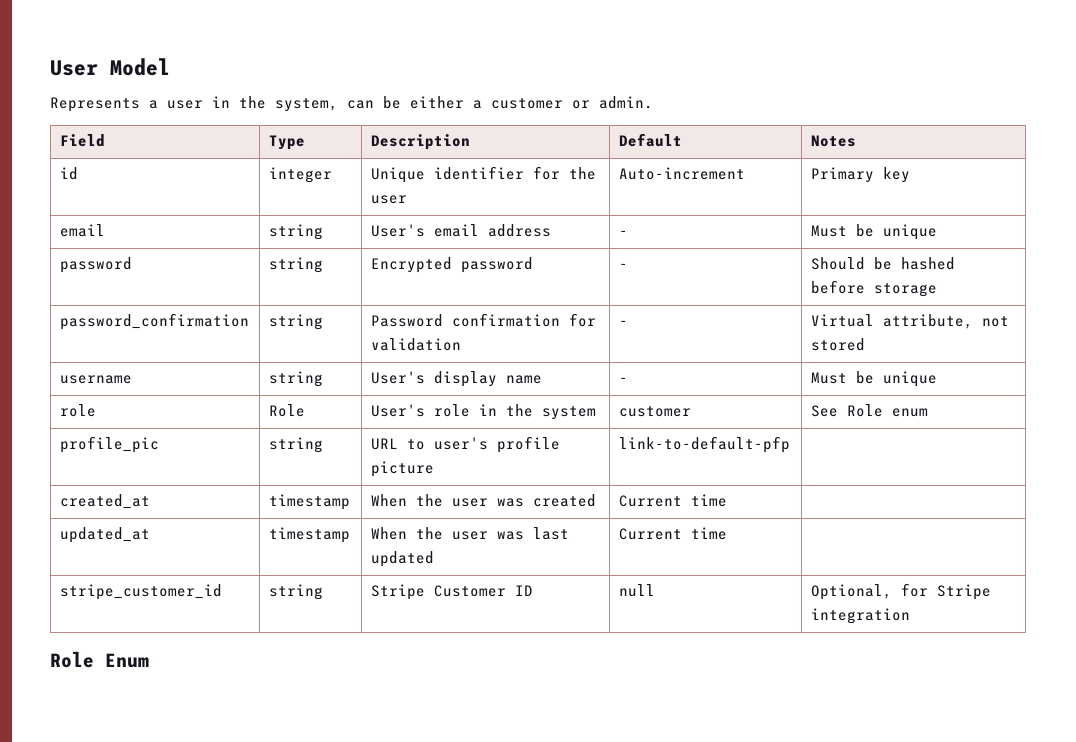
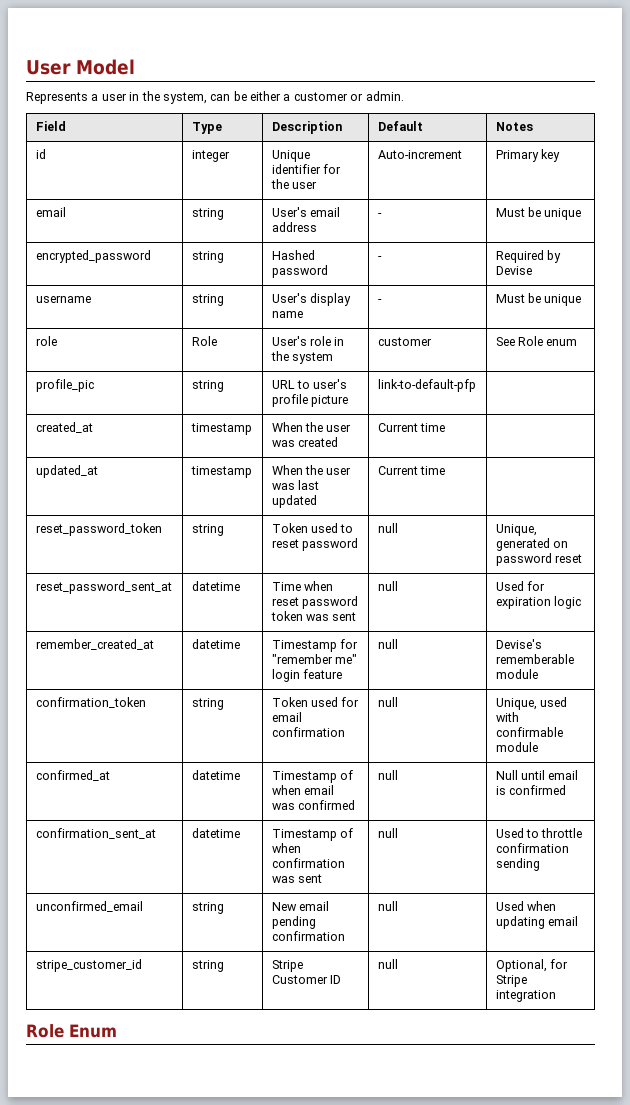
- password | string | Encrypted password | - | Should be hashed before storage
- password_confirmation | string | Password confirmation for validation | - | Virtual attribute, not stored
+ encrypted_password | string | Hashed password | - | Required by Devise
+ reset_password_token | string | Token used to reset password | null | Unique, generated on password reset
+ reset_password_sent_at | datetime | Time when reset password token was sent | null | Used for expiration logic
+ remember_created_at | datetime | Timestamp for "remember me" login feature | null | Devise's rememberable module
+ confirmation_token | string | Token used for email confirmation | null | Unique, used with confirmable module
+ confirmed_at | datetime | Timestamp of when email was confirmed | null | Null until email is confirmed
+ confirmation_sent_at | datetime | Timestamp of when confirmation was sent | null | Used to throttle confirmation sending
+ unconfirmed_email | string | New email pending confirmation | null | Used when updating email

